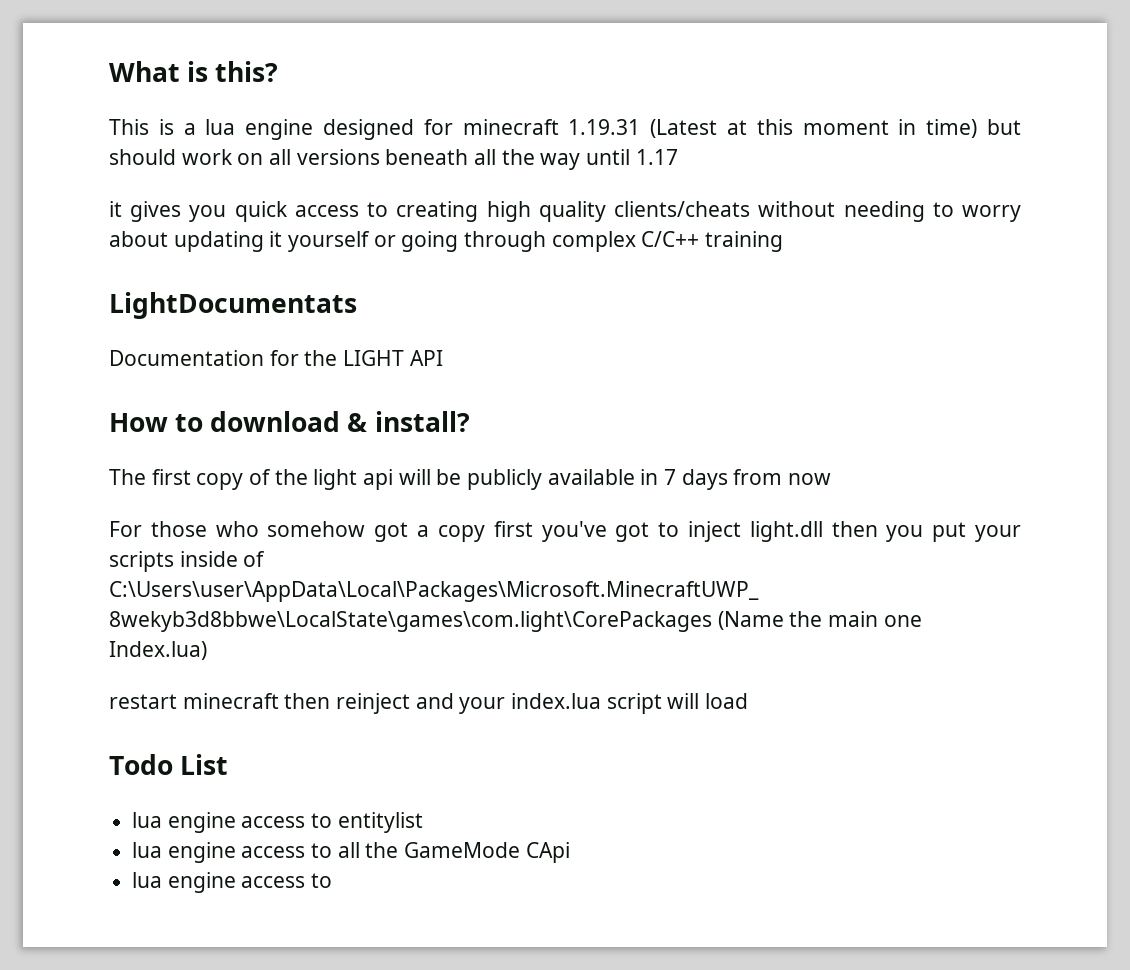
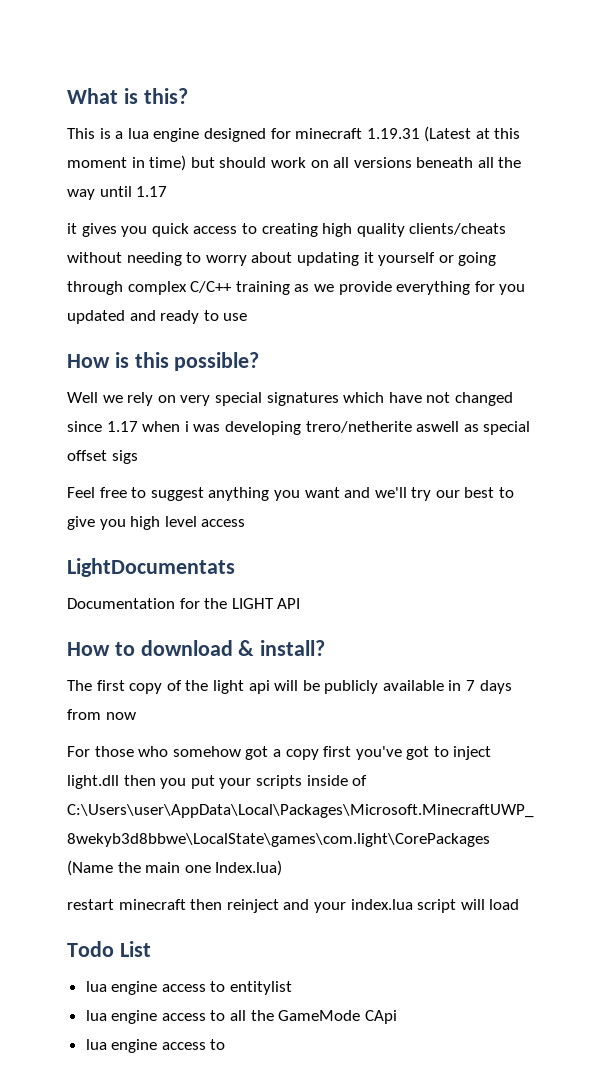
- it gives you quick access to creating high quality clients/cheats without needing to worry about updating it yourself or going through complex C/C++ training
+ it gives you quick access to creating high quality clients/cheats without needing to worry about updating it yourself or going through complex C/C++ training as we provide everything for you updated and ready to use
+ How is this possible?
+ Well we rely on very special signatures which have not changed since 1.17 when i was developing trero/netherite aswell as special offset sigs
+ Feel free to suggest anything you want and we'll try our best to give you high level access

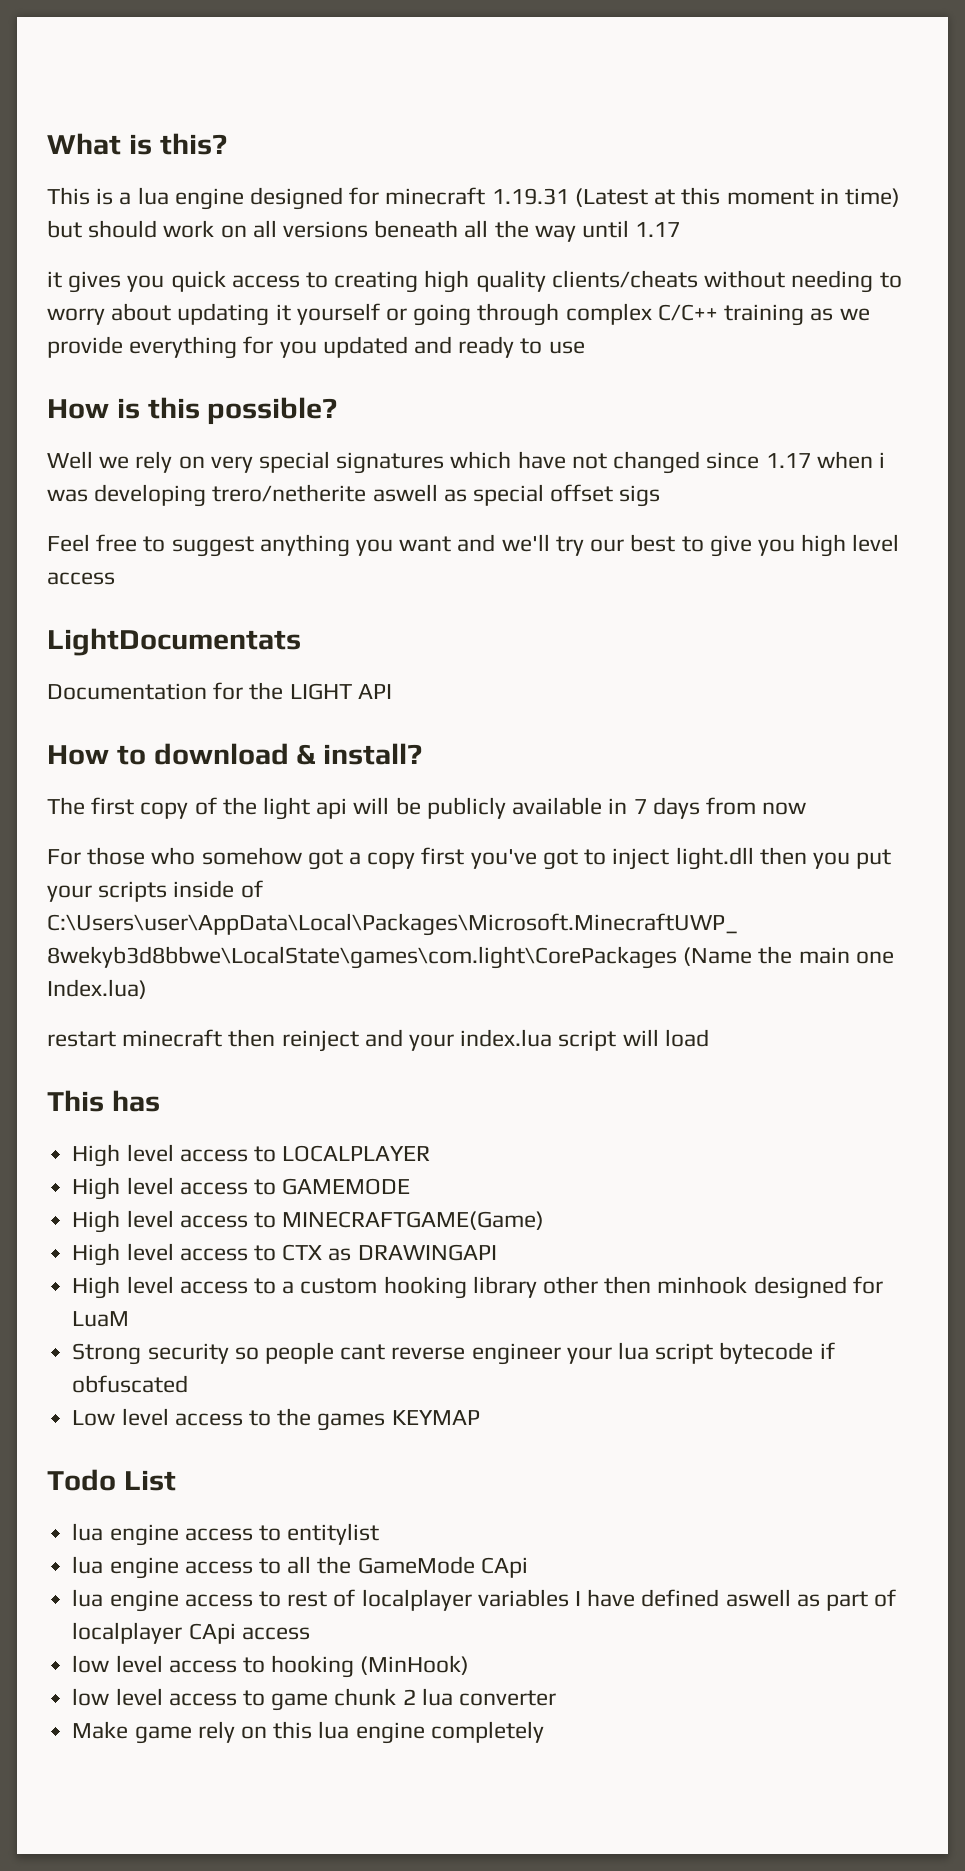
+ This has
+ High level access to LOCALPLAYER
+ High level access to GAMEMODE
+ High level access to MINECRAFTGAME(Game)
+ High level access to CTX as DRAWINGAPI
+ High level access to a custom hooking library other then minhook designed for LuaM
+ Strong security so people cant reverse engineer your lua script bytecode if obfuscated
+ Low level access to the games KEYMAP
  lua engine access to all the GameMode CApi
- lua engine access to
+ lua engine access to rest of localplayer variables I have defined aswell as part of localplayer CApi access
+ low level access to hooking (MinHook)
+ low level access to game chunk 2 lua converter
+ Make game rely on this lua engine completely

